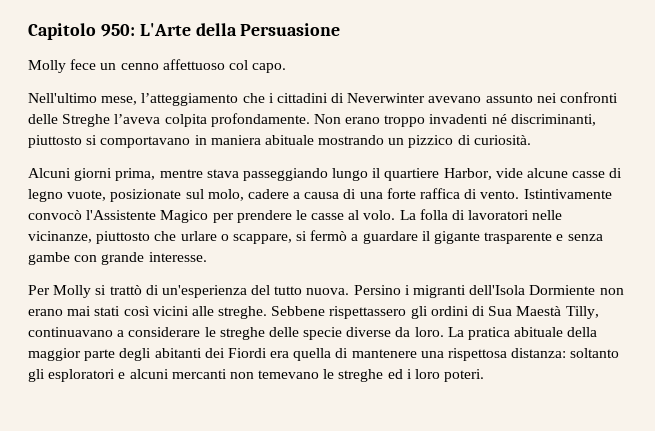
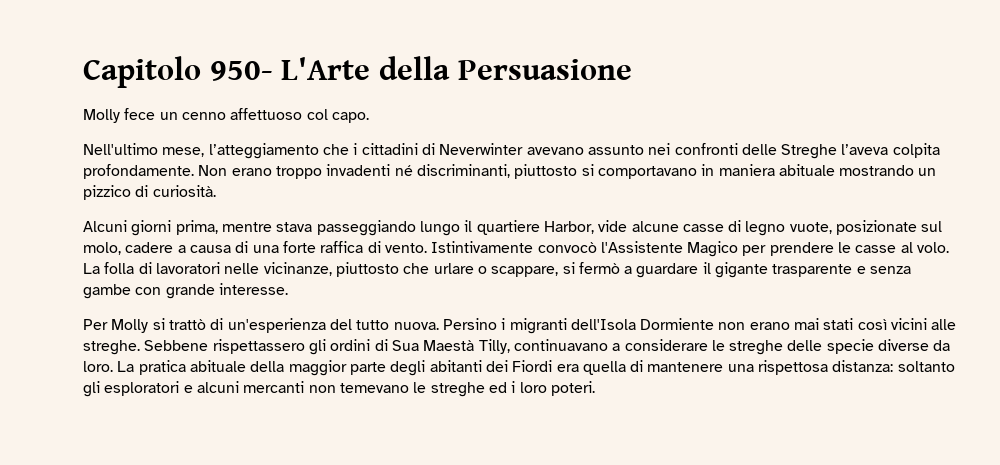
- Capitolo 950: L'Arte della Persuasione
+ Capitolo 950- L'Arte della Persuasione

